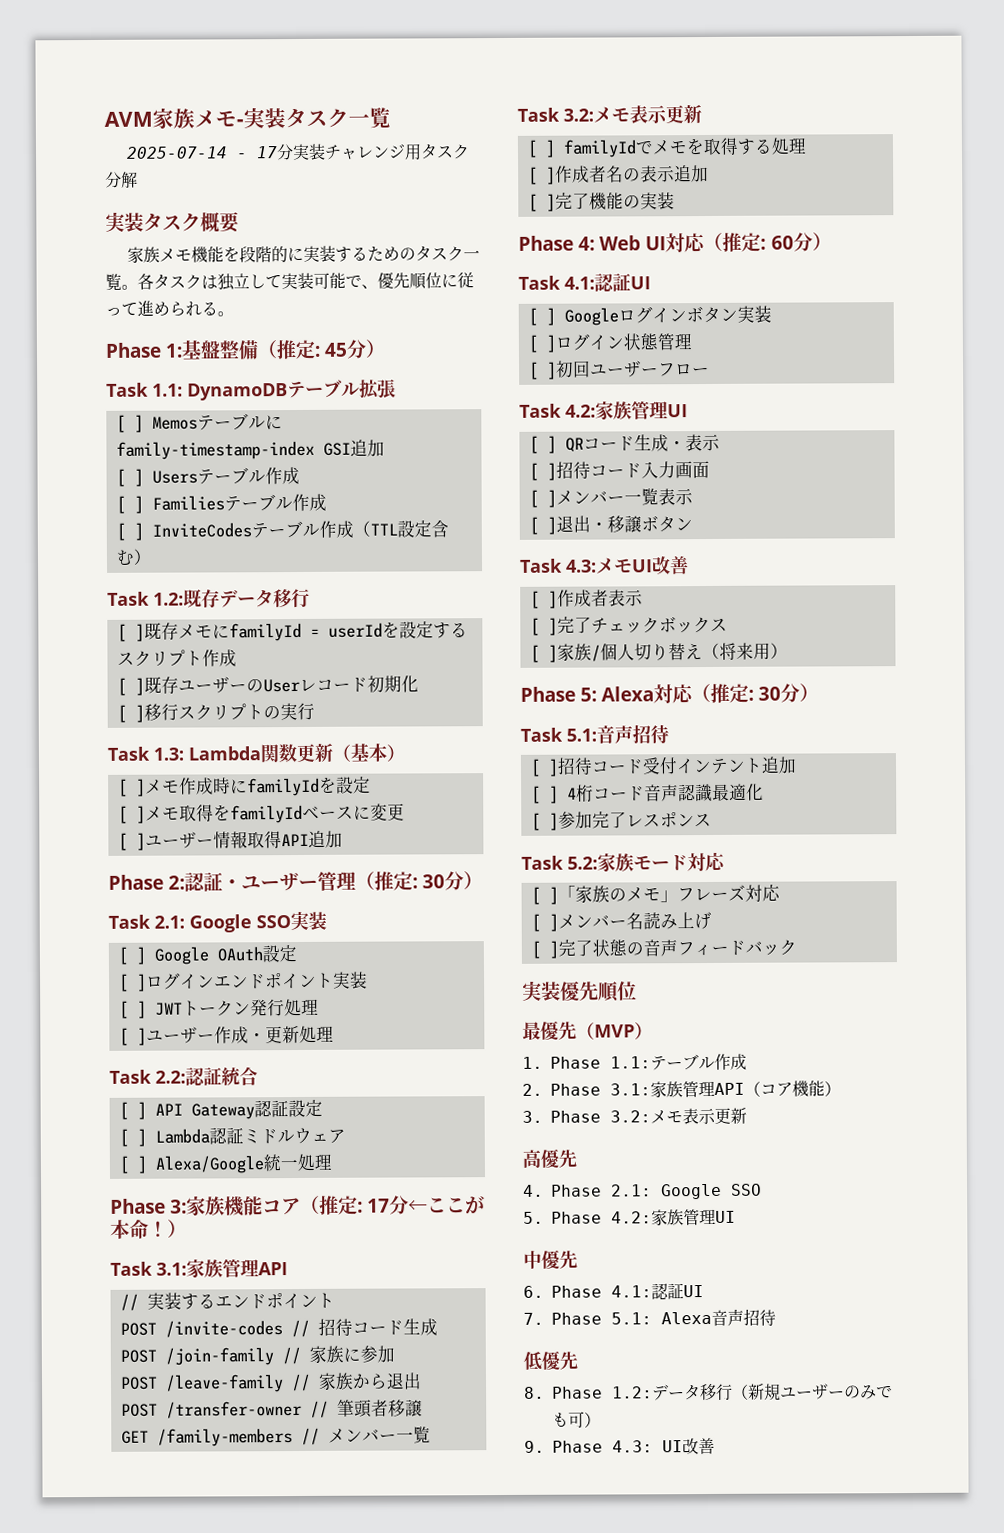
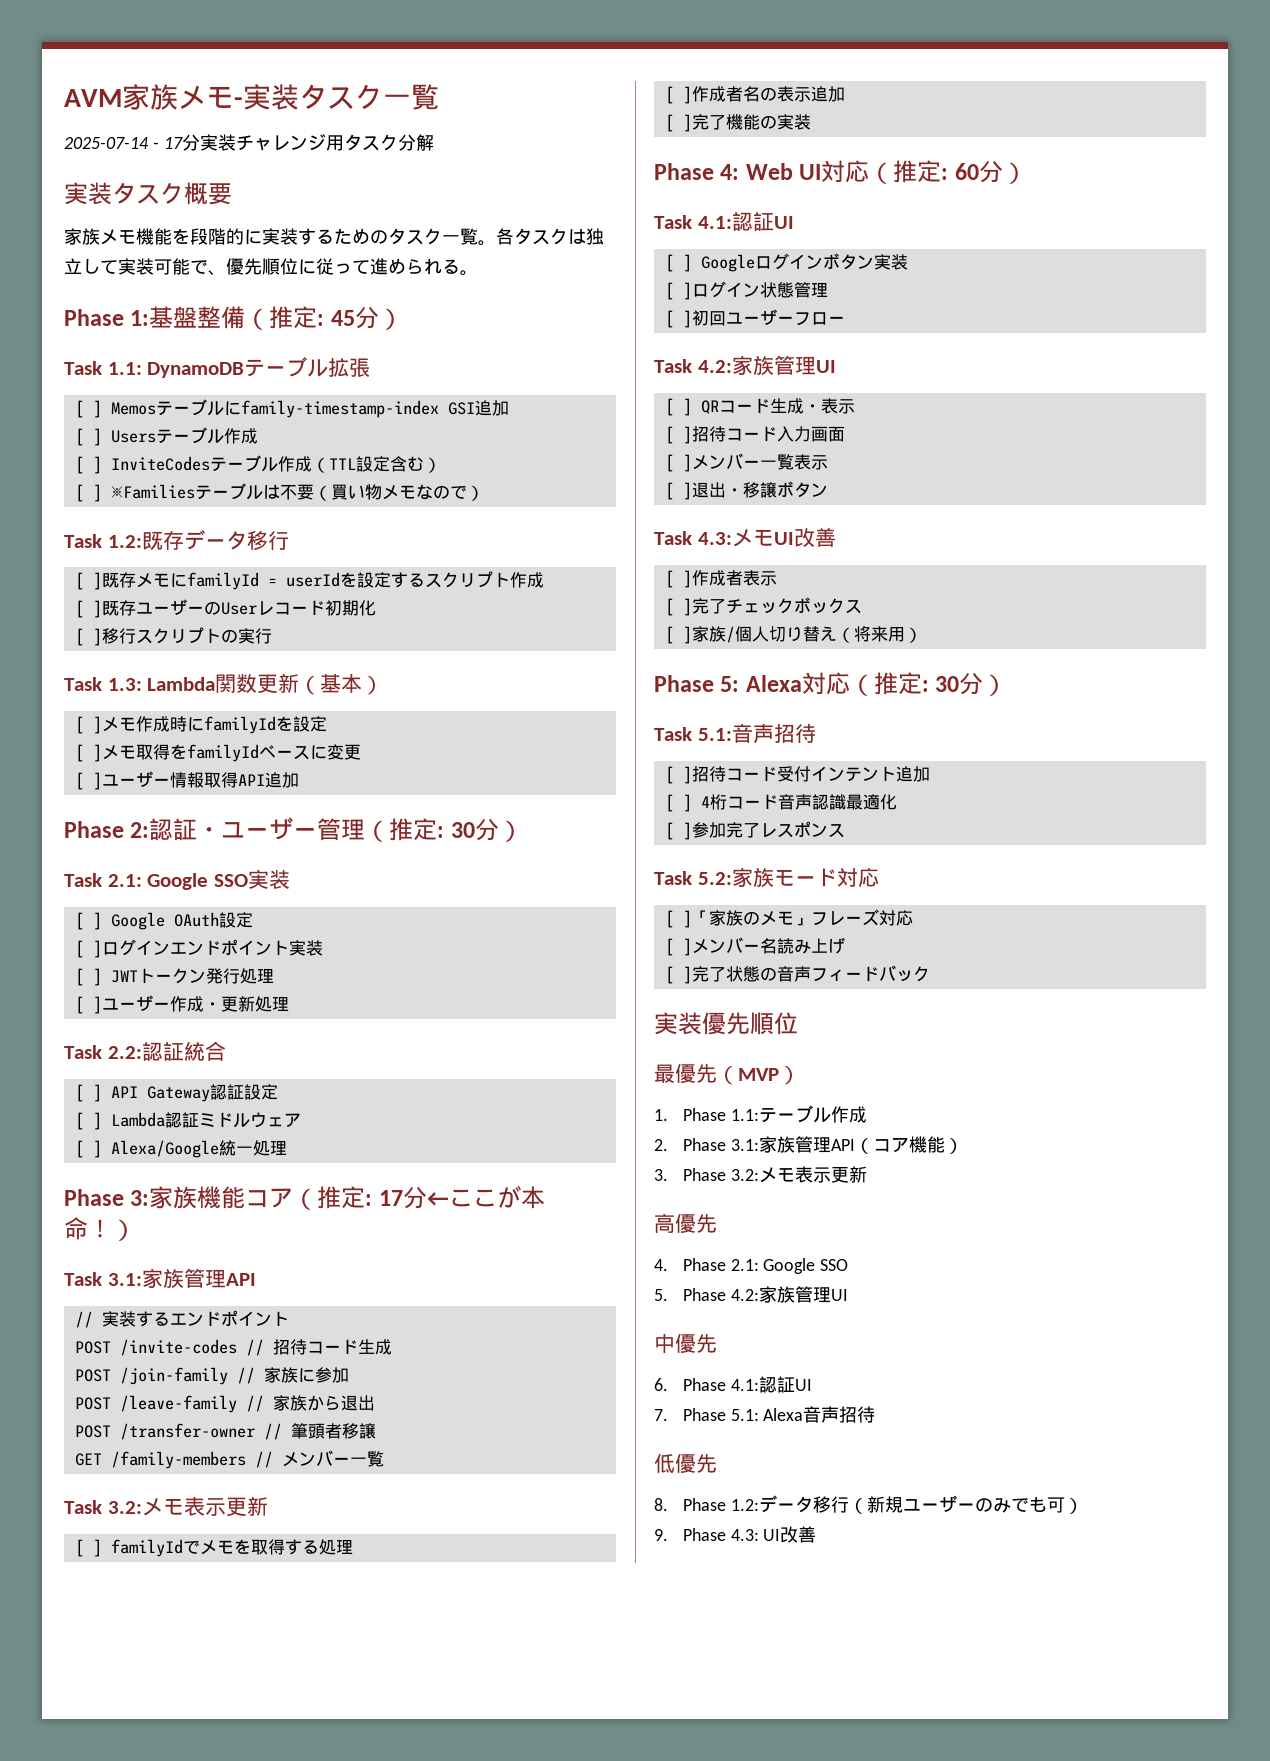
- [ ] Familiesテーブル作成
+ [ ] ※Familiesテーブルは不要（買い物メモなので）

